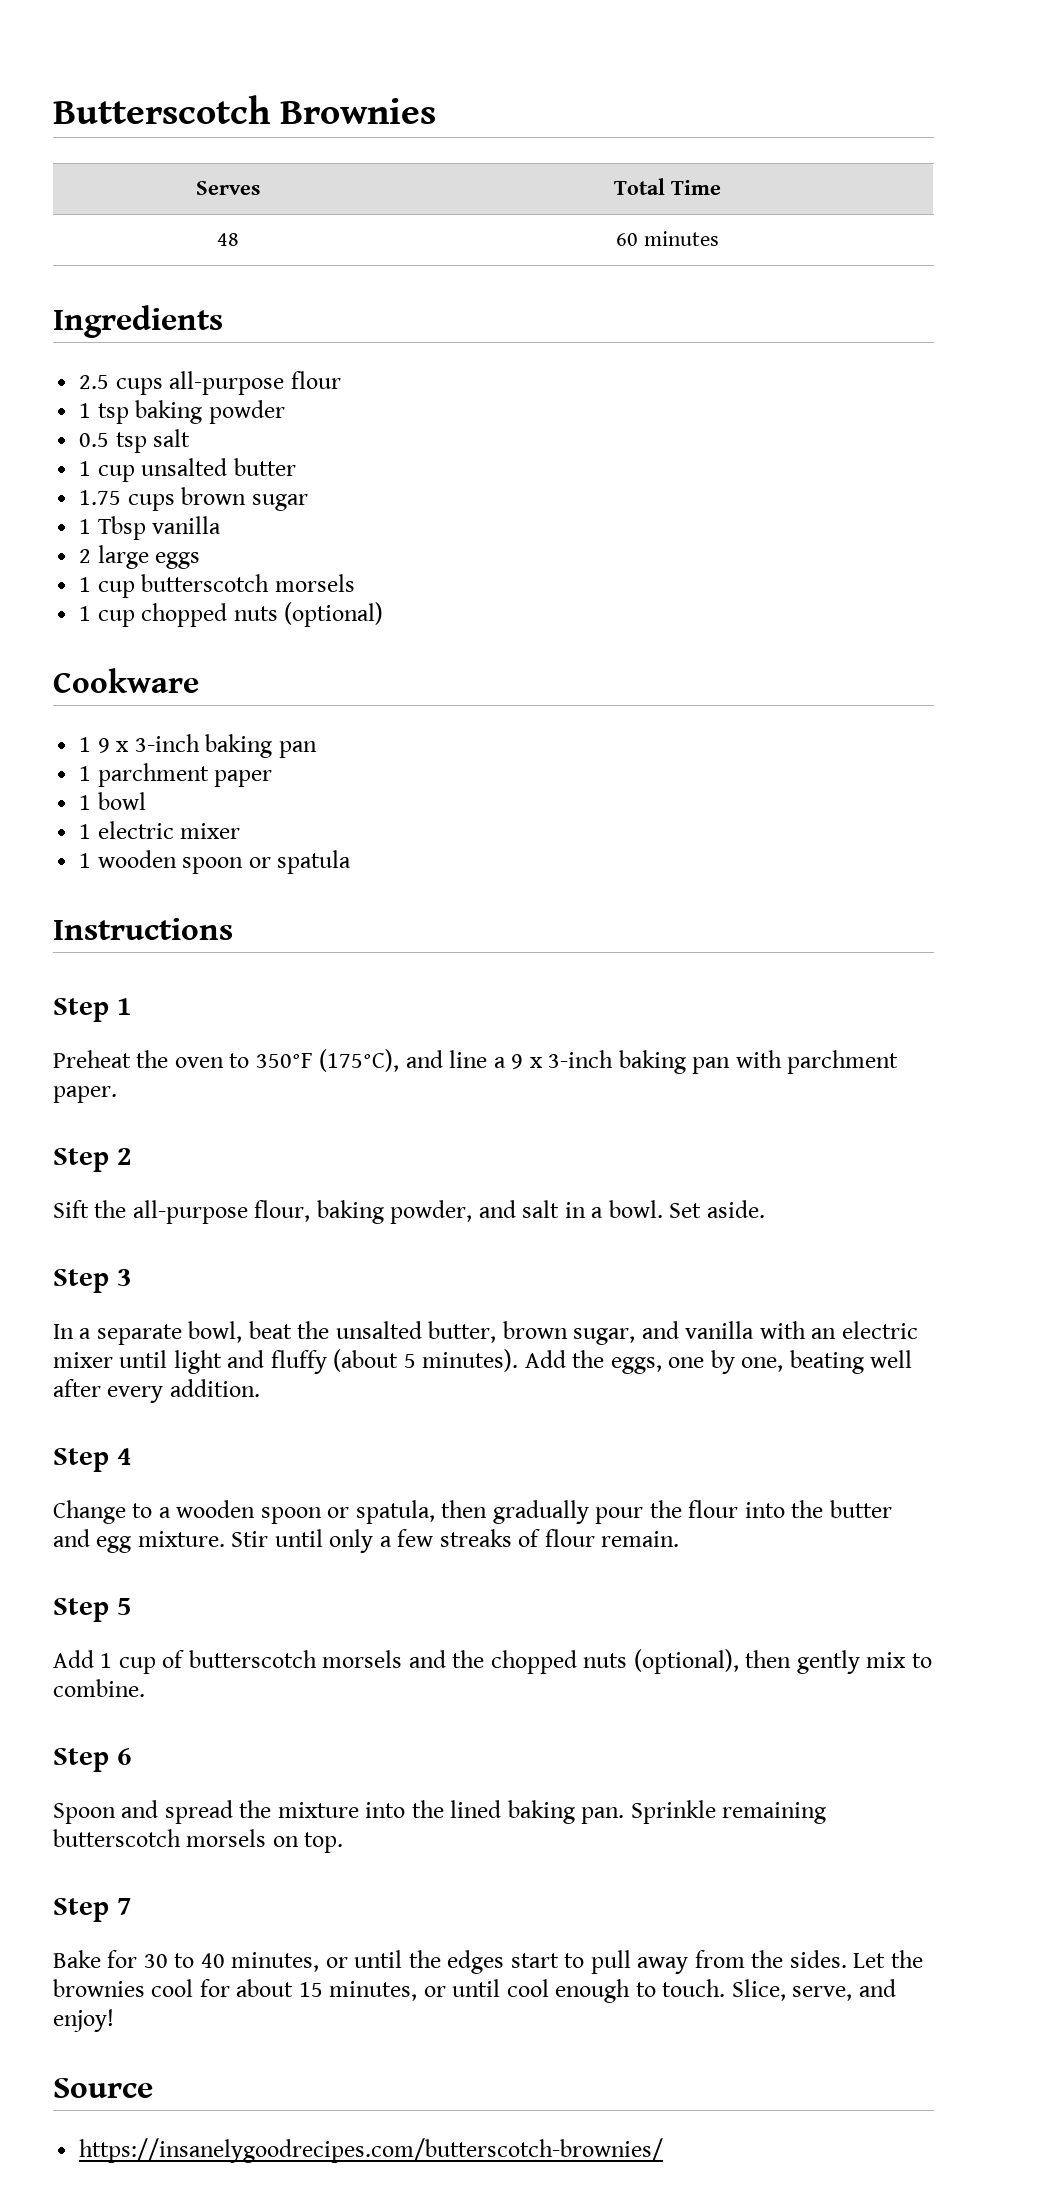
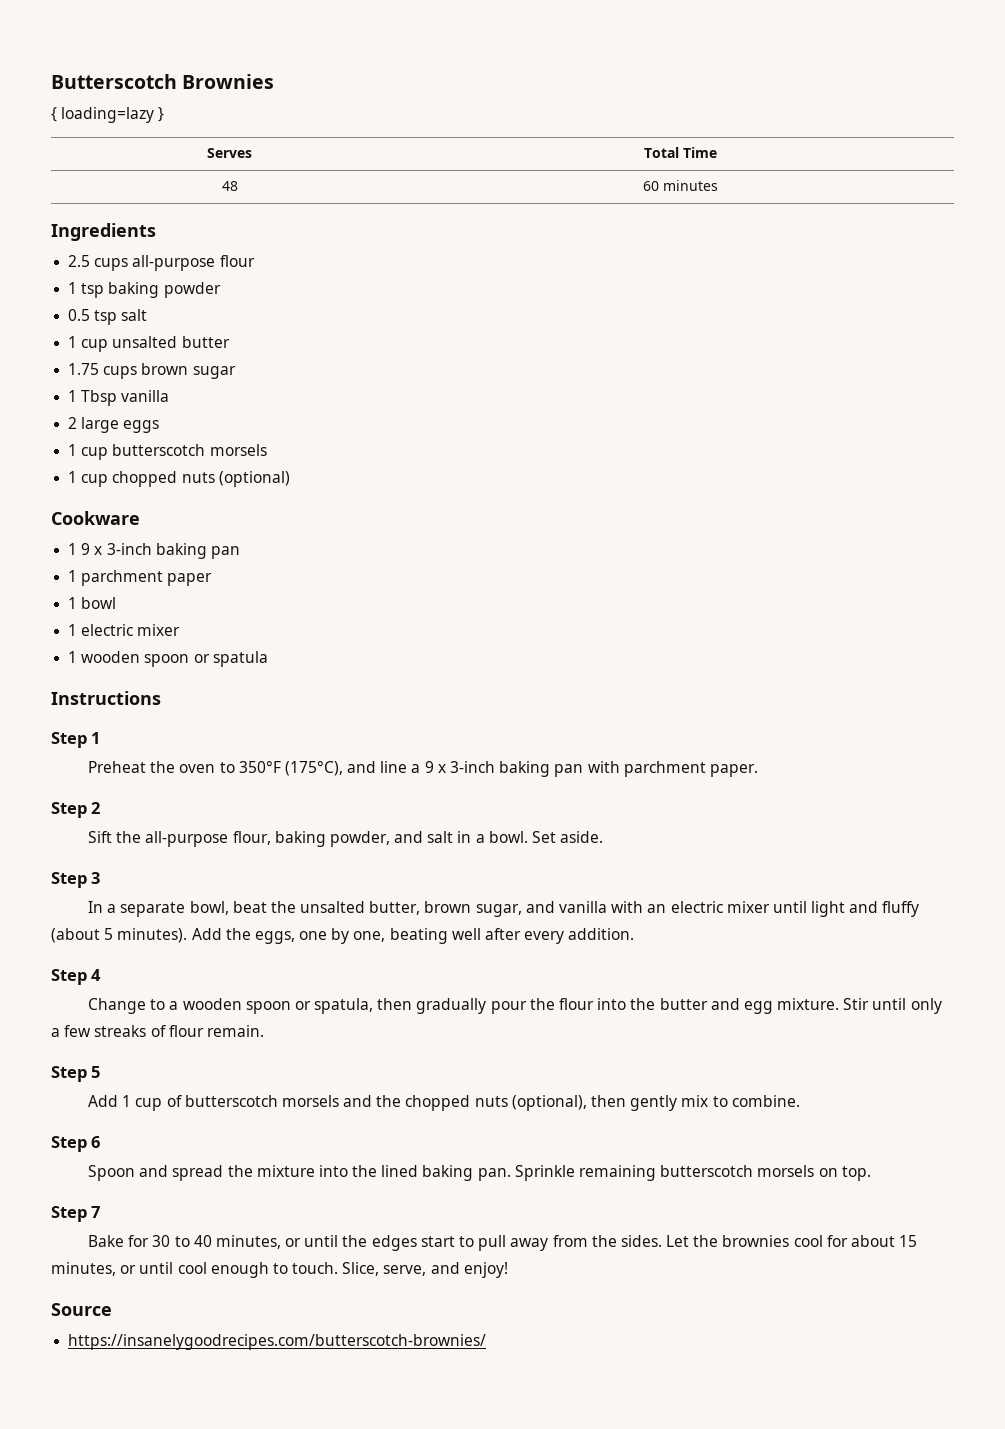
+ { loading=lazy }

